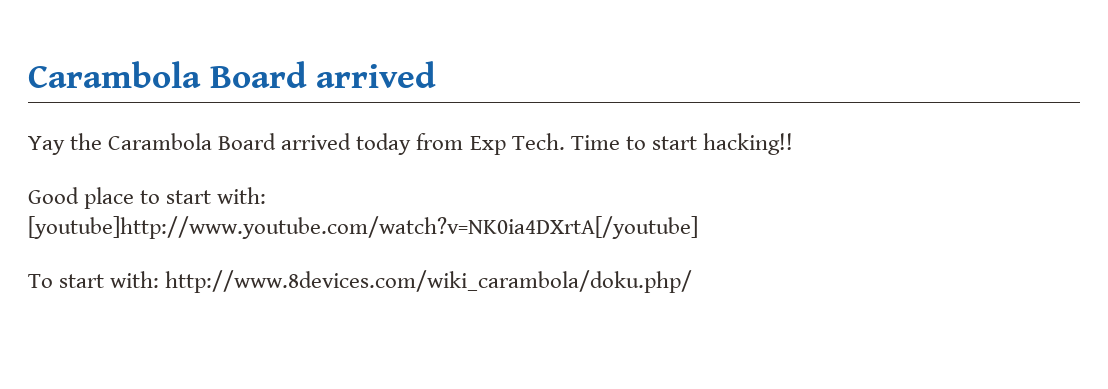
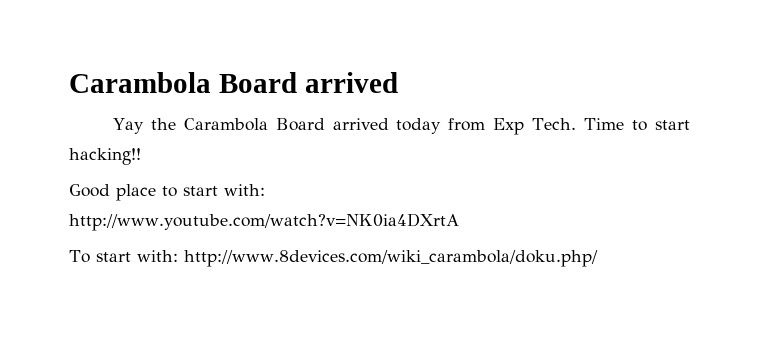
- [youtube]http://www.youtube.com/watch?v=NK0ia4DXrtA[/youtube]
+ http://www.youtube.com/watch?v=NK0ia4DXrtA

